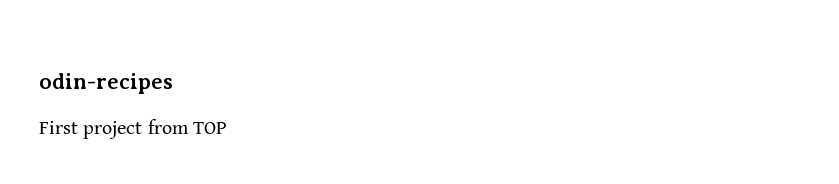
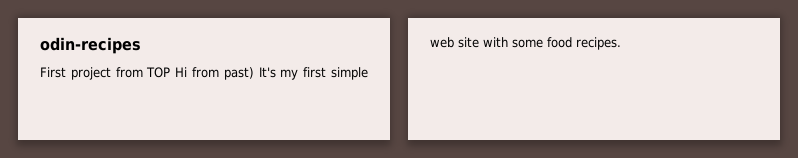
- First project from TOP
+ First project from TOP Hi from past) It's my first simple web site with some food recipes.

